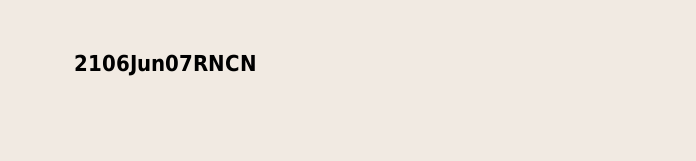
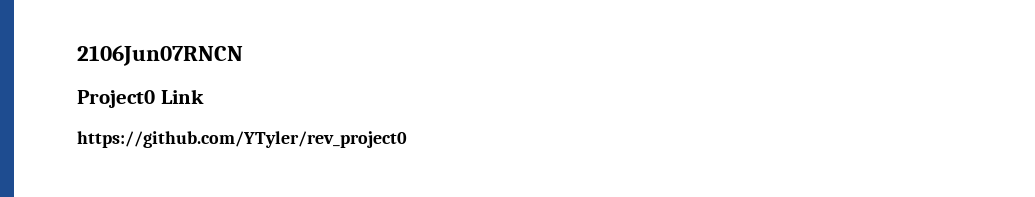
+ Project0 Link
+ https://github.com/YTyler/rev_project0

